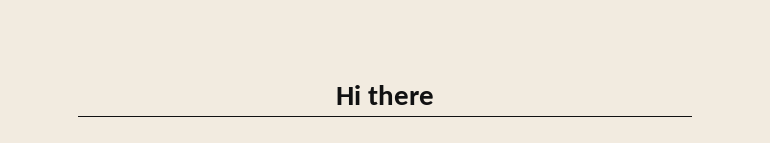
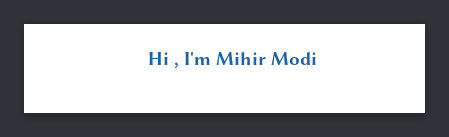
- Hi there
+ Hi , I'm Mihir Modi

